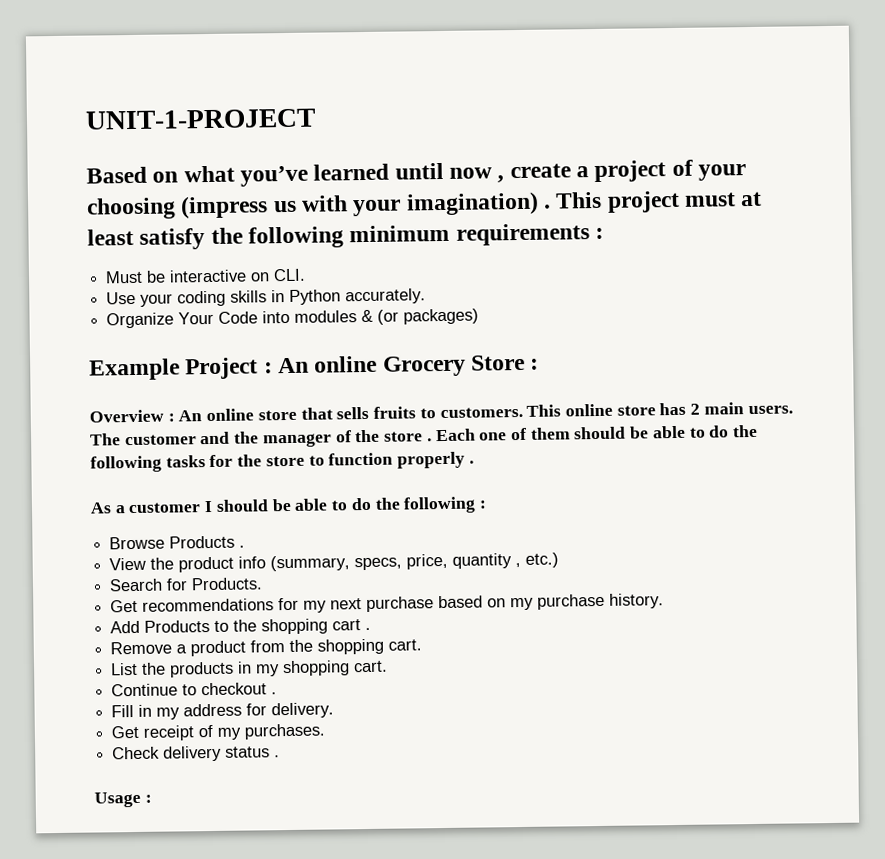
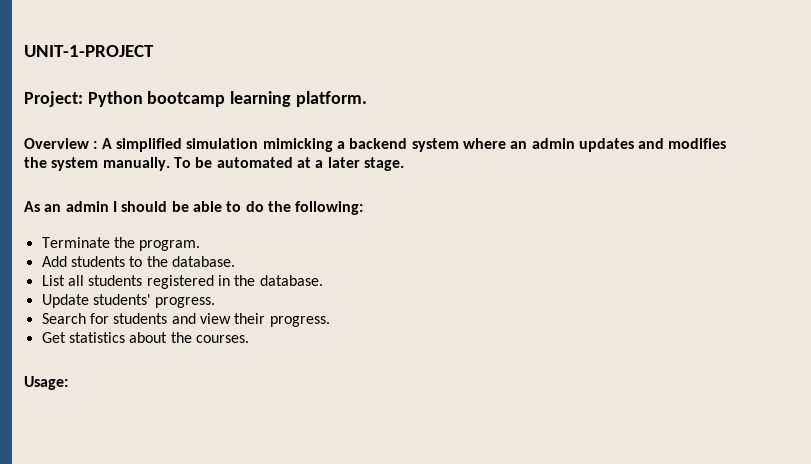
- Based on what you’ve learned until now , create a project of your choosing (impress us with your imagination) . This project must at least satisfy the following minimum requirements :
- Must be interactive on CLI.
- Use your coding skills in Python accurately.
- Organize Your Code into modules & (or packages)
- Example Project : An online Grocery Store :
- Overview : An online store that sells fruits to customers. This online store has 2 main users. The customer and the manager of the store . Each one of them should be able to do the following tasks for the store to function properly .
+ Project: Python bootcamp learning platform.
+ Overview : A simplified simulation mimicking a backend system where an admin updates and modifies the system manually. To be automated at a later stage.
- As a customer I should be able to do the following :
- Browse Products .
- View the product info (summary, specs, price, quantity , etc.)
- Search for Products.
- Get recommendations for my next purchase based on my purchase history.
- Add Products to the shopping cart .
- Remove a product from the shopping cart.
- List the products in my shopping cart.
- Continue to checkout .
- Fill in my address for delivery.
- Get receipt of my purchases.
- Check delivery status .
- Usage :
+ As an admin I should be able to do the following:
+ Terminate the program.
+ Add students to the database.
+ List all students registered in the database.
+ Update students' progress.
+ Search for students and view their progress.
+ Get statistics about the courses.
+ Usage:

